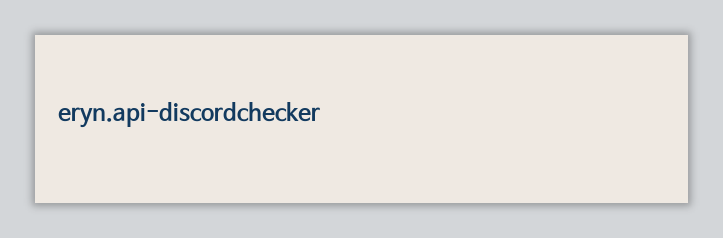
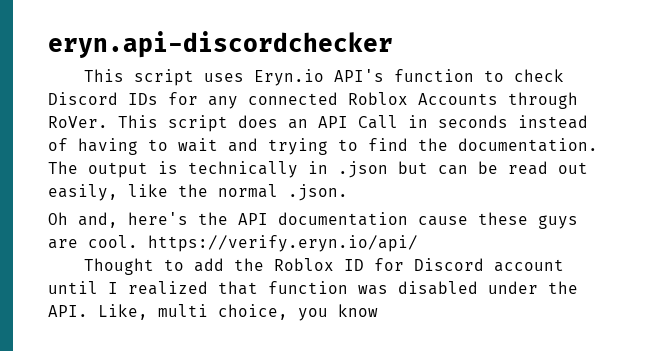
+ This script uses Eryn.io API's function to check Discord IDs for any connected Roblox Accounts through RoVer. This script does an API Call in seconds instead of having to wait and trying to find the documentation. The output is technically in .json but can be read out easily, like the normal .json.
+ Oh and, here's the API documentation cause these guys are cool. https://verify.eryn.io/api/
+ Thought to add the Roblox ID for Discord account until I realized that function was disabled under the API. Like, multi choice, you know

